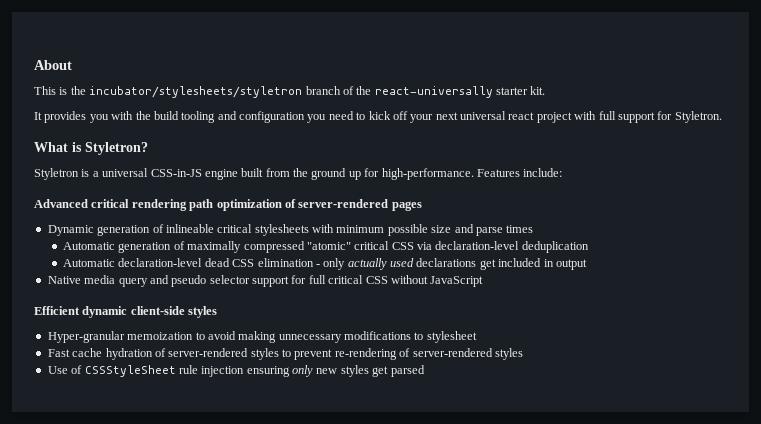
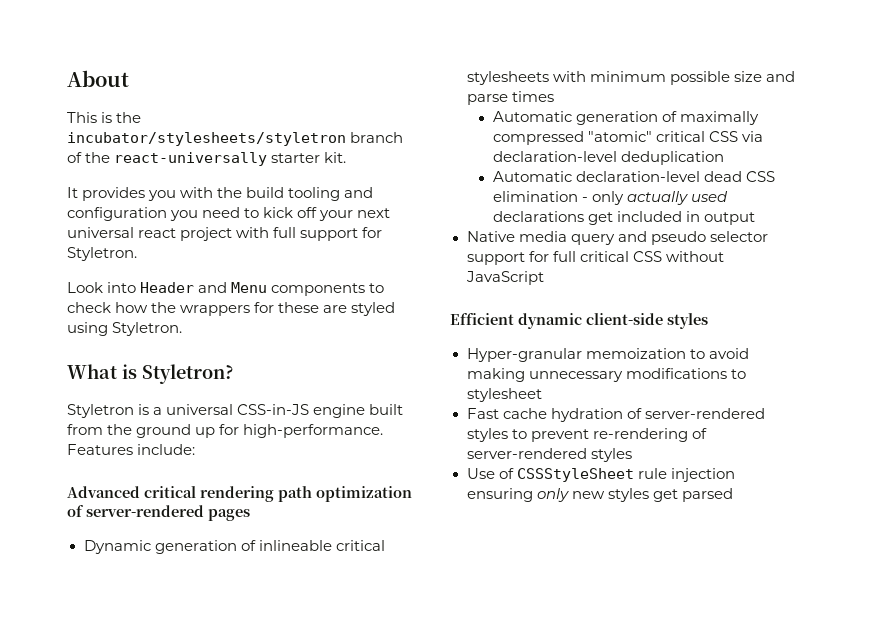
+ Look into Header and Menu components to check how the wrappers for these are styled using Styletron.

